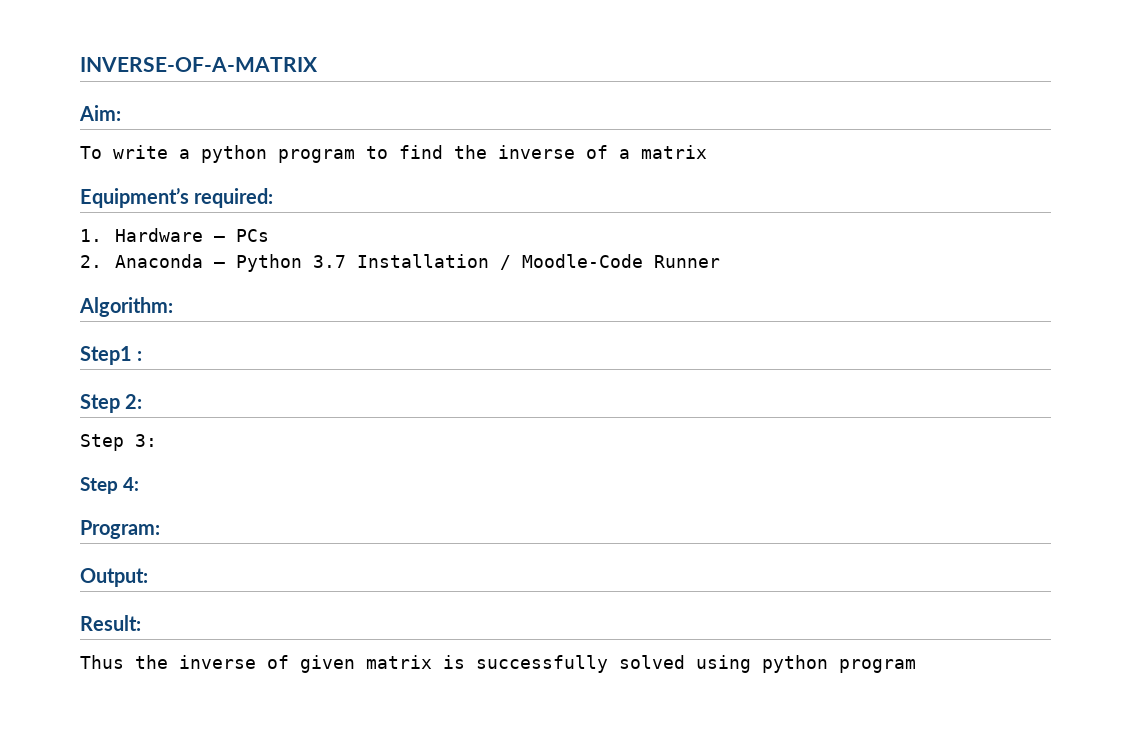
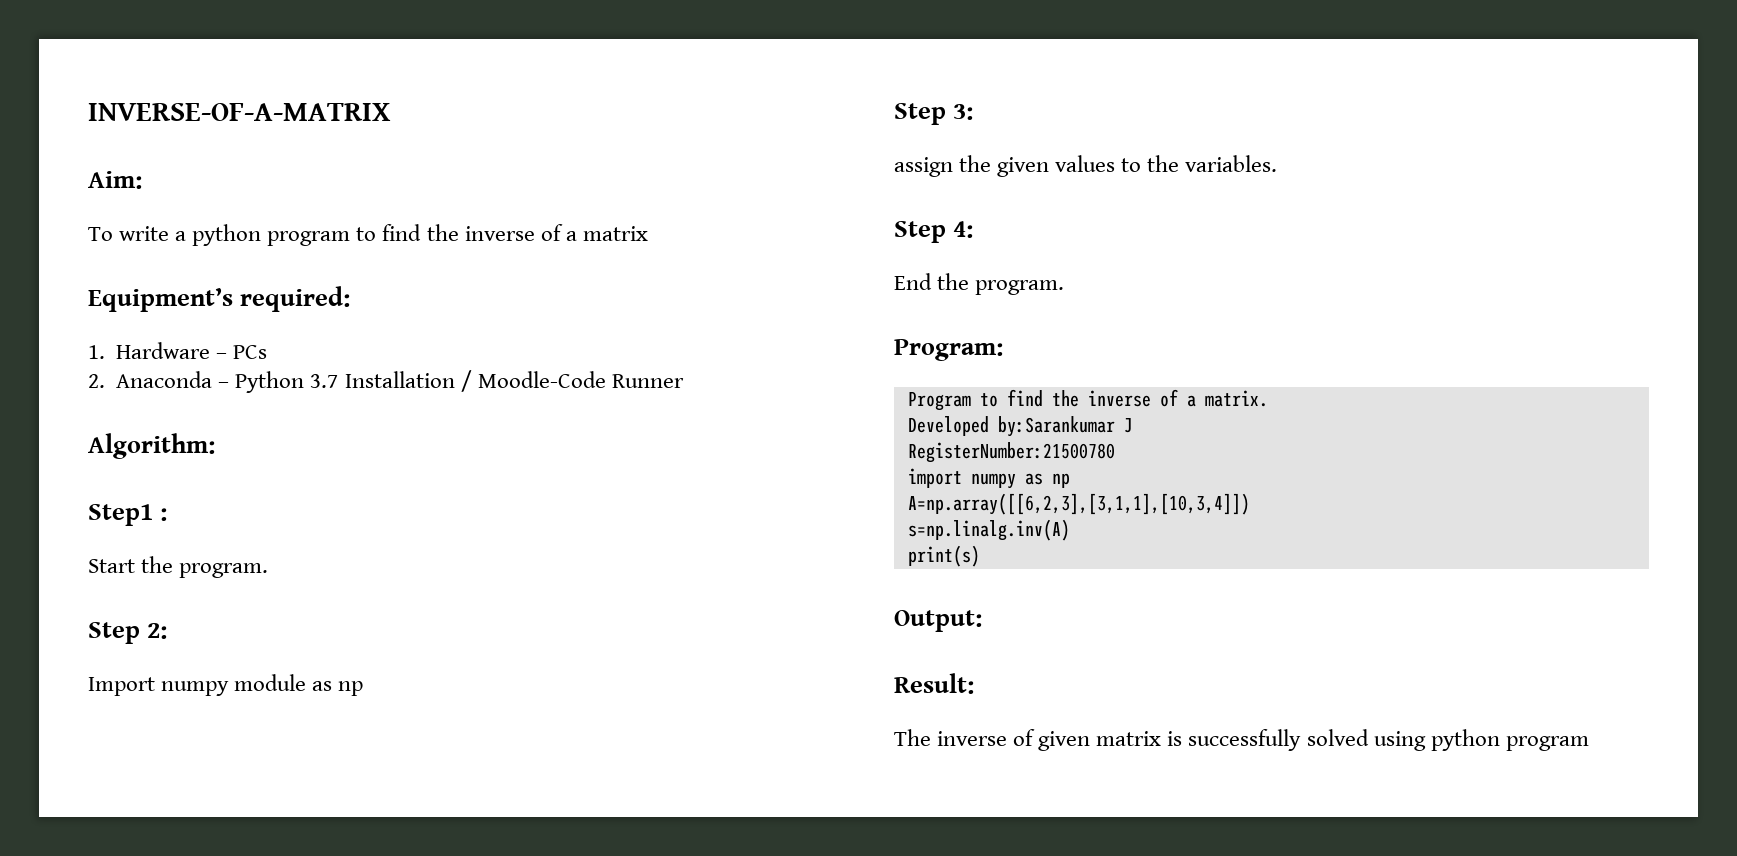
+ Start the program.
+ Import numpy module as np
  Step 3:
+ assign the given values to the variables.
  Step 4:
+ End the program.
  Program:
+ Program to find the inverse of a matrix.
+ Developed by:Sarankumar J
+ RegisterNumber:21500780
+ import numpy as np
+ A=np.array([[6,2,3],[3,1,1],[10,3,4]])
+ s=np.linalg.inv(A)
+ print(s)
- Thus the inverse of given matrix is successfully solved using python program
+ The inverse of given matrix is successfully solved using python program

